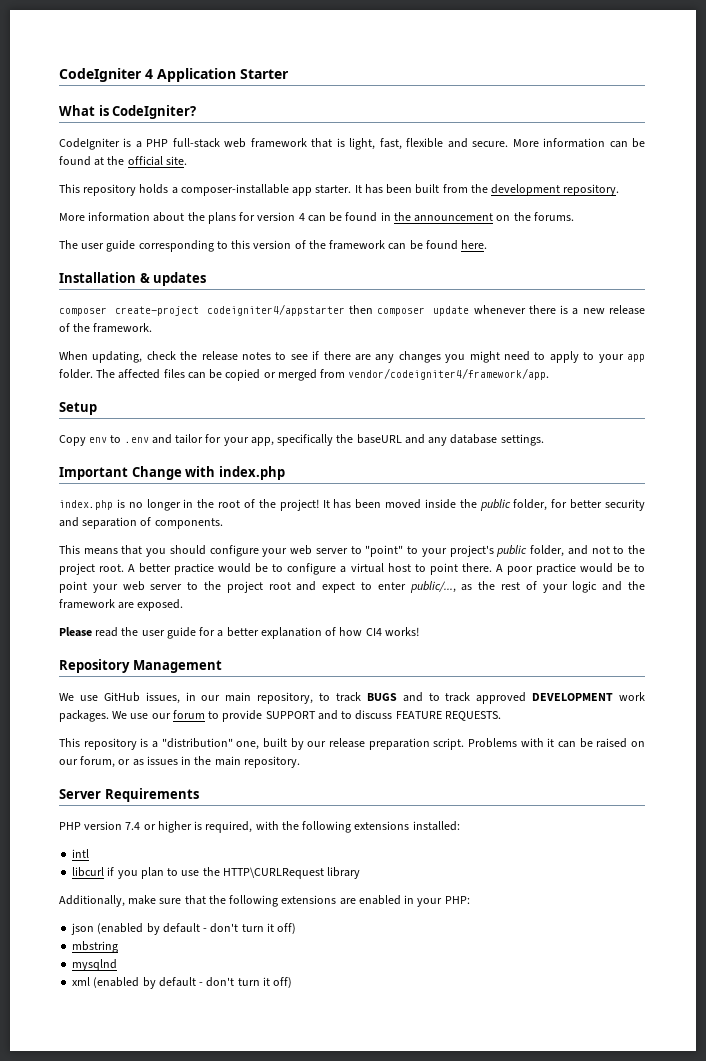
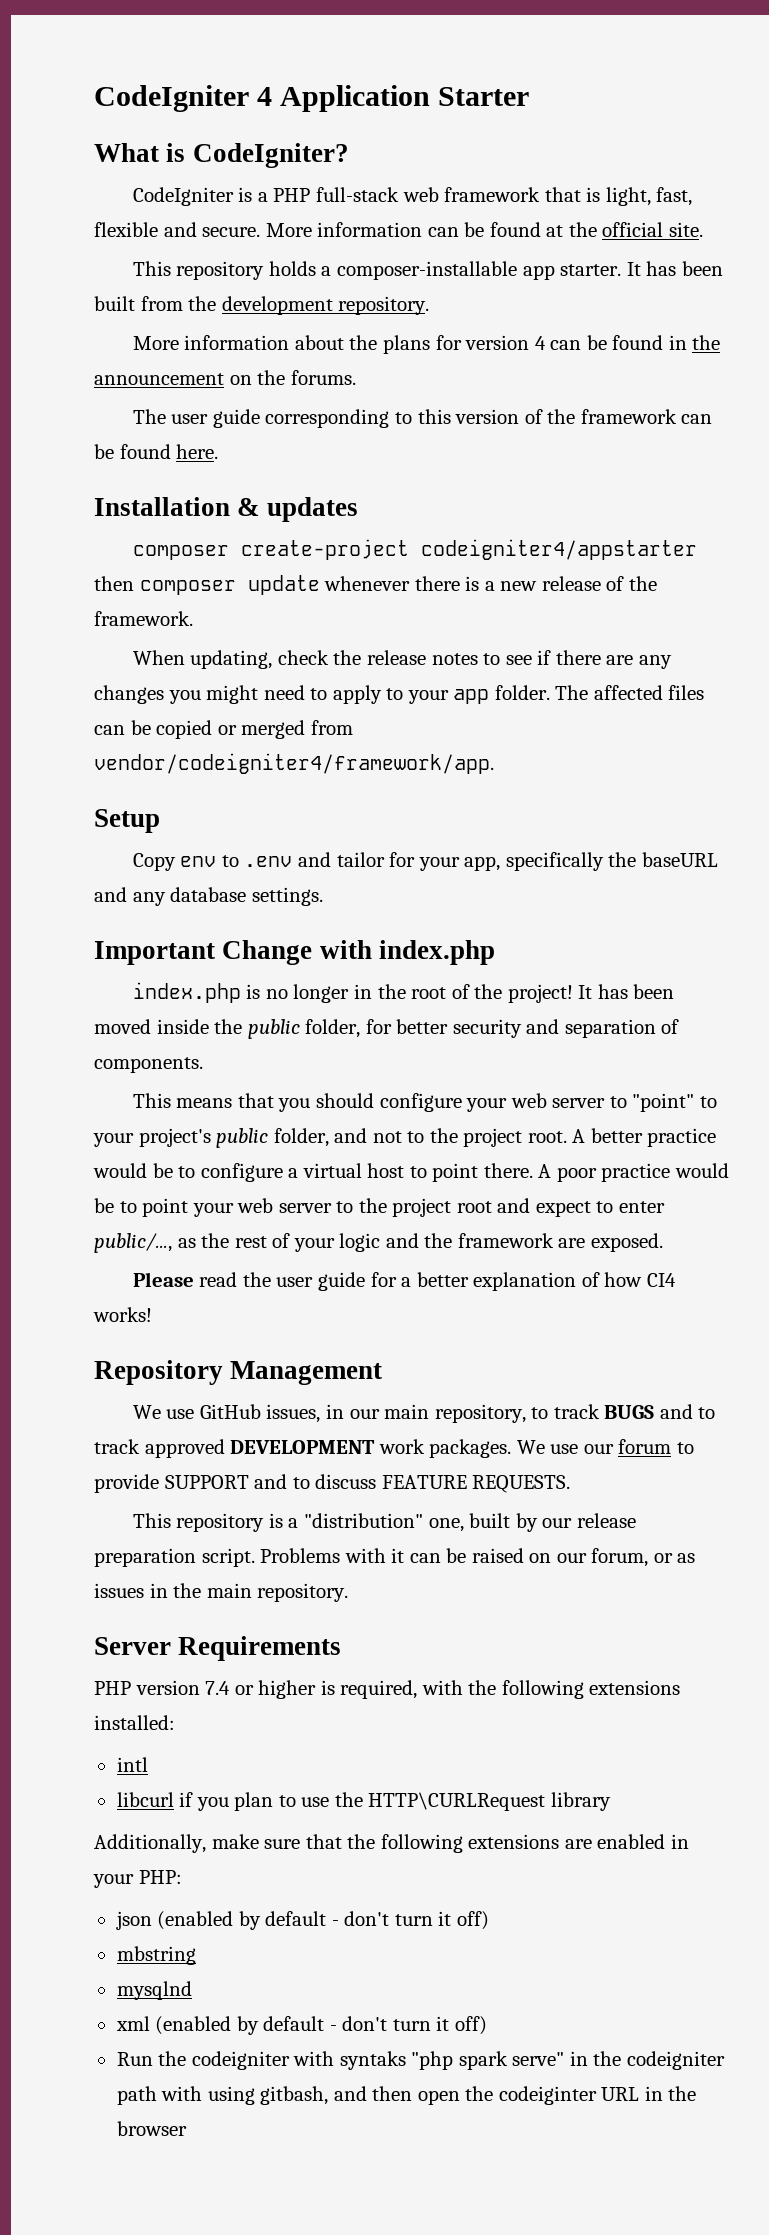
+ Run the codeigniter with syntaks "php spark serve" in the codeigniter path with using gitbash, and then open the codeiginter URL in the browser

